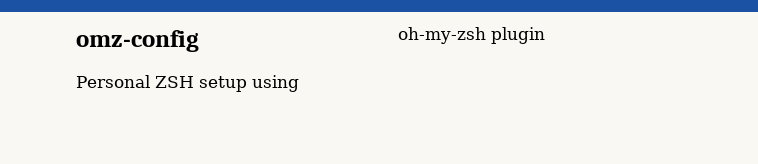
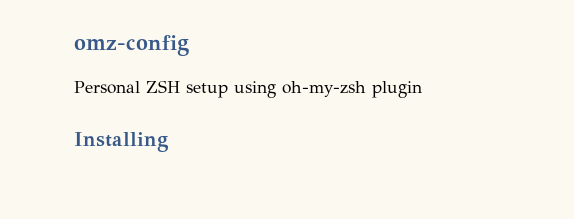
+ Installing

